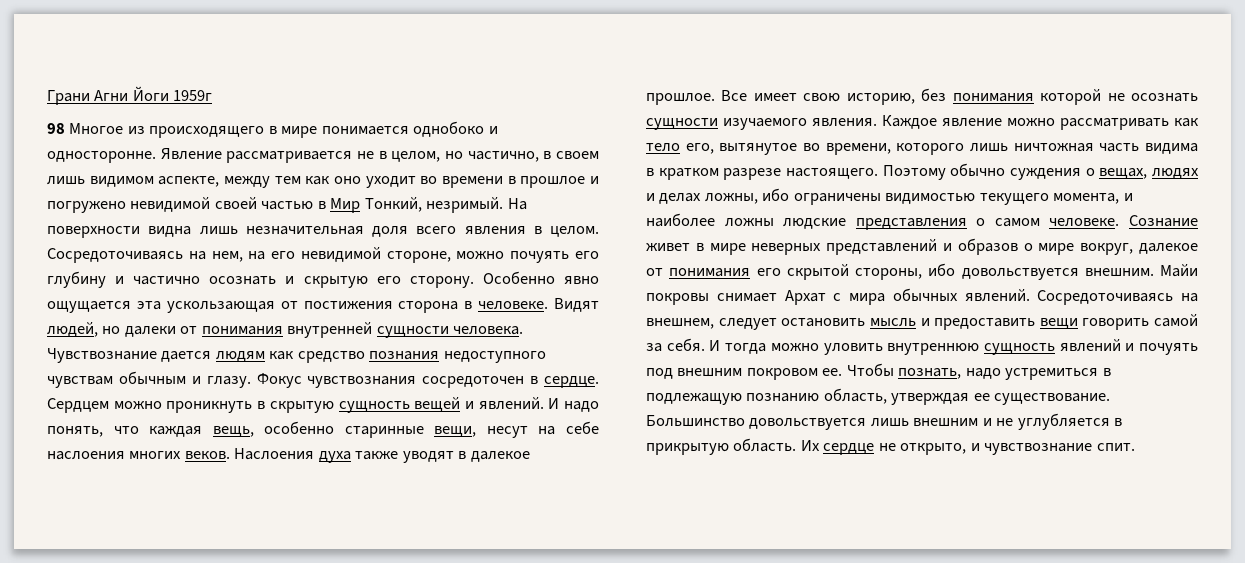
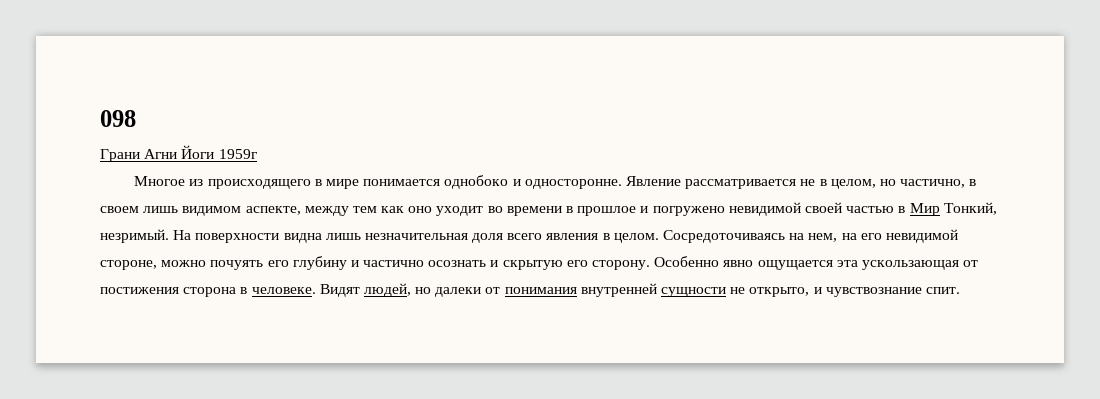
+ 098
- 98 Многое из происходящего в мире понимается однобоко и односторонне.
+ Многое из происходящего в мире понимается однобоко и односторонне.
- Видят людей, но далеки от понимания внутренней сущности человека. Чувствознание дается людям как средство познания недоступного чувствам обычным и глазу. Фокус чувствознания сосредоточен в сердце. Сердцем можно проникнуть в скрытую сущность вещей и явлений. И надо понять, что каждая вещь, особенно старинные вещи, несут на себе наслоения многих веков. Наслоения духа также уводят в далекое прошлое. Все имеет свою историю, без понимания которой не осознать сущности изучаемого явления. Каждое явление можно рассматривать как тело его, вытянутое во времени, которого лишь ничтожная часть видима в кратком разрезе настоящего. Поэтому обычно суждения о вещах, людях и делах ложны, ибо ограничены видимостью текущего момента, и наиболее ложны людские представления о самом человеке. Сознание живет в мире неверных представлений и образов о мире вокруг, далекое от понимания его скрытой стороны, ибо довольствуется внешним. Майи покровы снимает Архат с мира обычных явлений. Сосредоточиваясь на внешнем, следует остановить мысль и предоставить вещи говорить самой за себя. И тогда можно уловить внутреннюю сущность явлений и почуять под внешним покровом ее. Чтобы познать, надо устремиться в подлежащую познанию область, утверждая ее существование. Большинство довольствуется лишь внешним и не углубляется в прикрытую область. Их сердце не открыто, и чувствознание спит.
+ Видят людей, но далеки от понимания внутренней сущности не открыто, и чувствознание спит.

